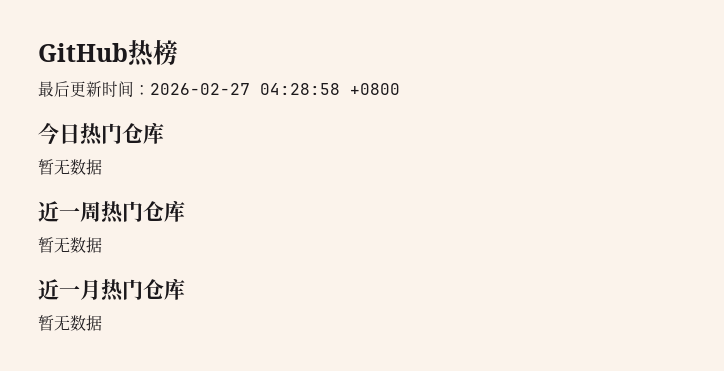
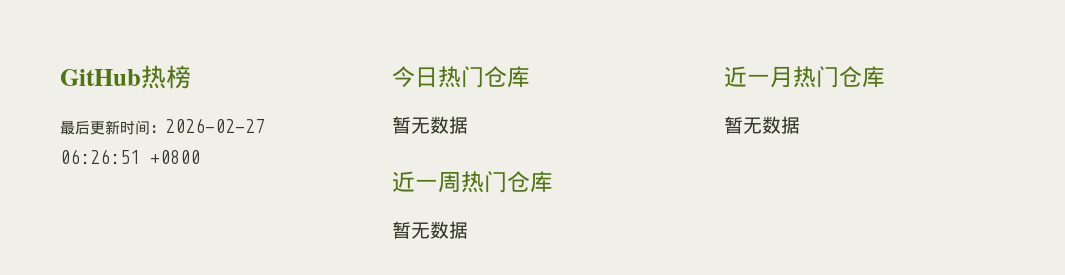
- 最后更新时间：2026-02-27 04:28:58 +0800
+ 最后更新时间：2026-02-27 06:26:51 +0800

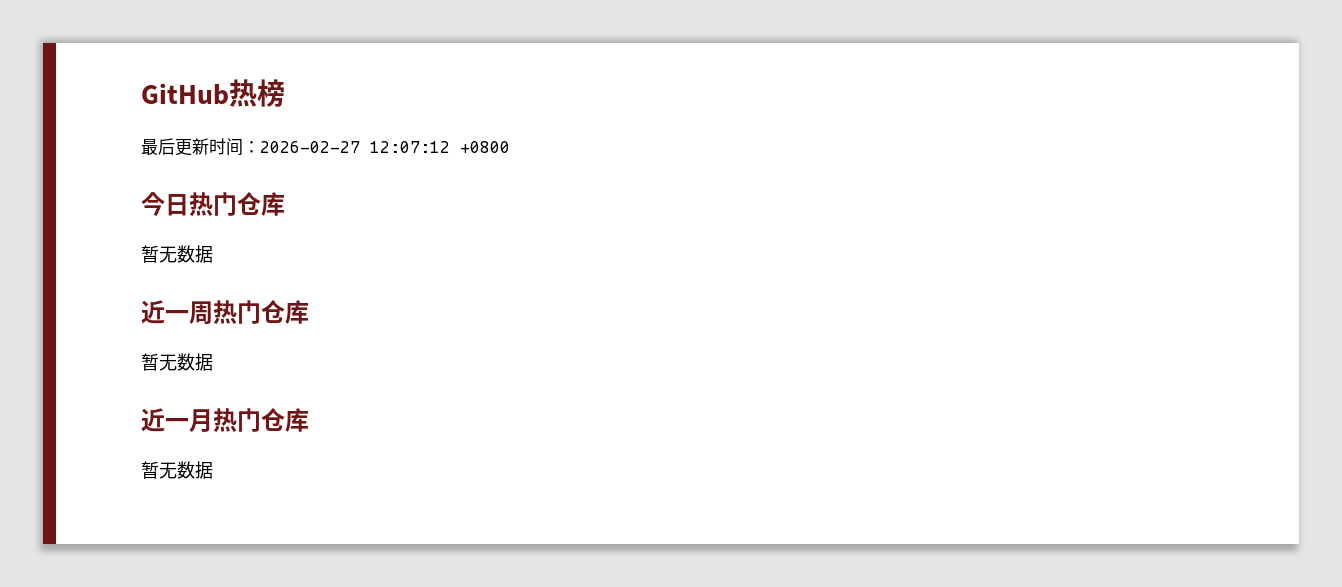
- 最后更新时间：2026-02-27 06:26:51 +0800
+ 最后更新时间：2026-02-27 12:07:12 +0800

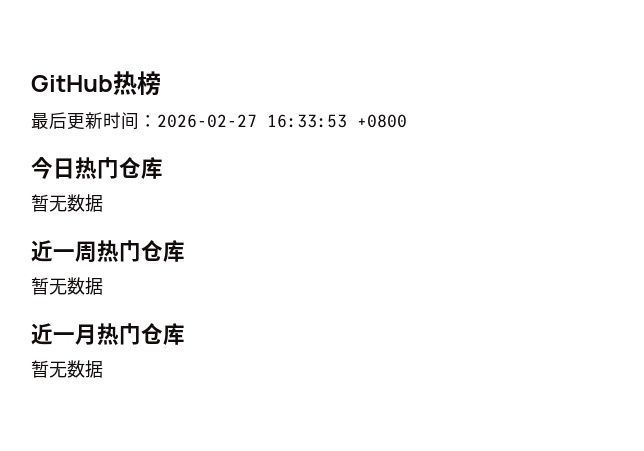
- 最后更新时间：2026-02-27 12:07:12 +0800
+ 最后更新时间：2026-02-27 16:33:53 +0800

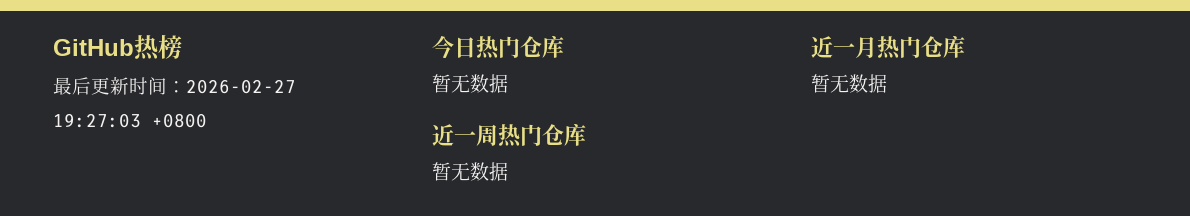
- 最后更新时间：2026-02-27 16:33:53 +0800
+ 最后更新时间：2026-02-27 19:27:03 +0800

